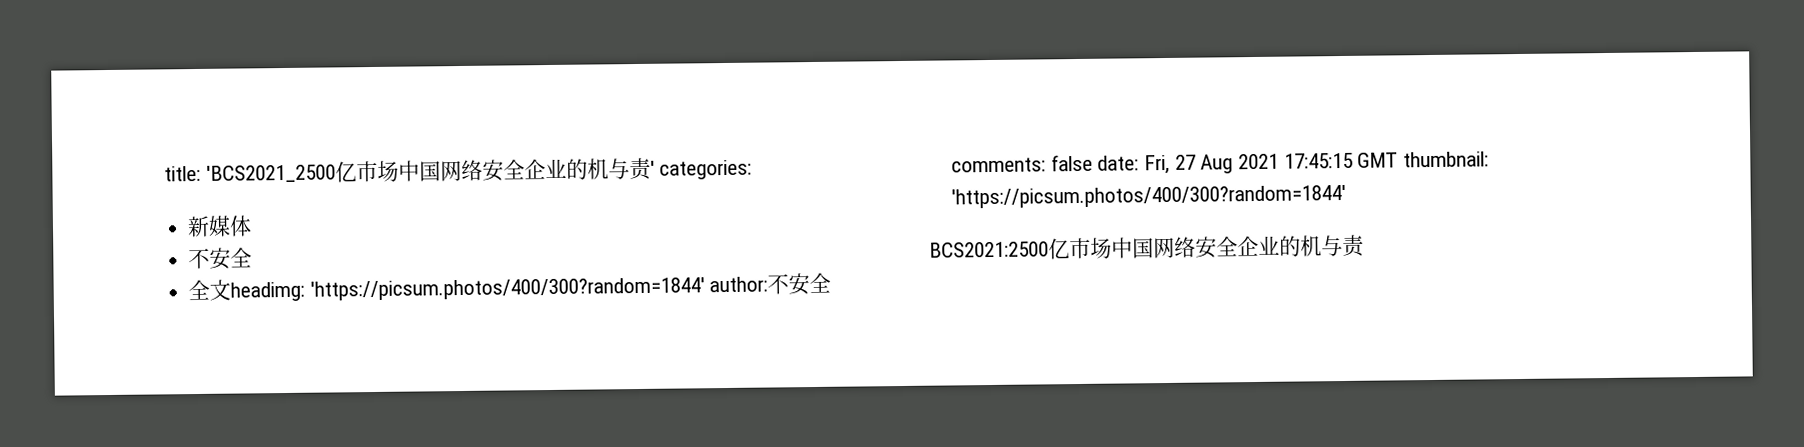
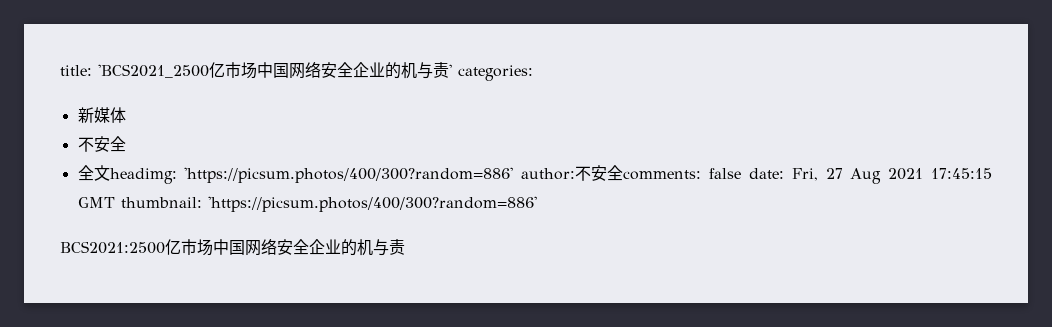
- 全文headimg: 'https://picsum.photos/400/300?random=1844' author:不安全comments: false date: Fri, 27 Aug 2021 17:45:15 GMT thumbnail: 'https://picsum.photos/400/300?random=1844'
+ 全文headimg: 'https://picsum.photos/400/300?random=886' author:不安全comments: false date: Fri, 27 Aug 2021 17:45:15 GMT thumbnail: 'https://picsum.photos/400/300?random=886'

